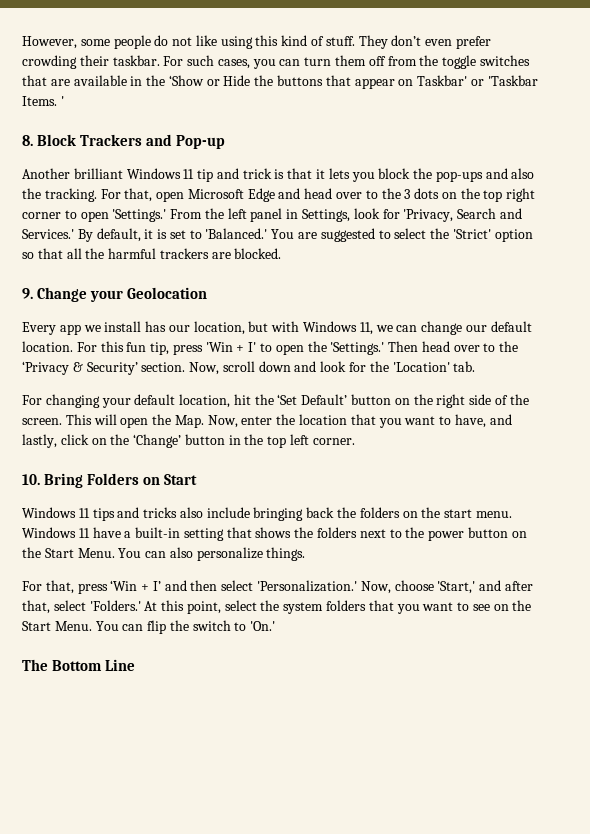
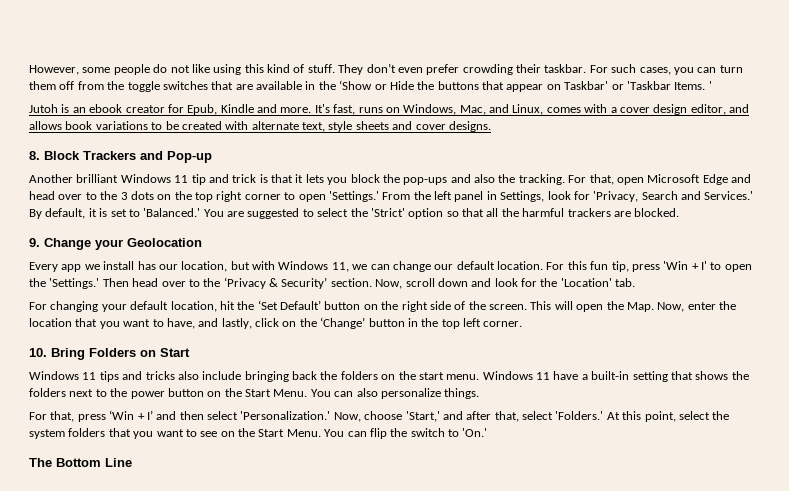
+ Jutoh is an ebook creator for Epub, Kindle and more. It's fast, runs on Windows, Mac, and Linux, comes with a cover design editor, and allows book variations to be created with alternate text, style sheets and cover designs.

